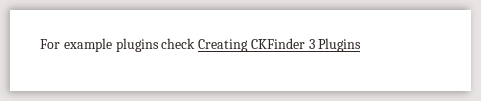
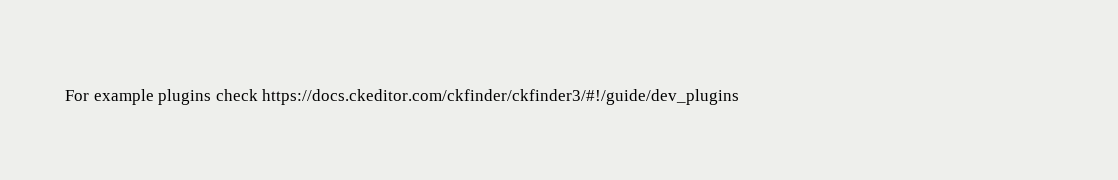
- For example plugins check Creating CKFinder 3 Plugins
+ For example plugins check https://docs.ckeditor.com/ckfinder/ckfinder3/#!/guide/dev_plugins

